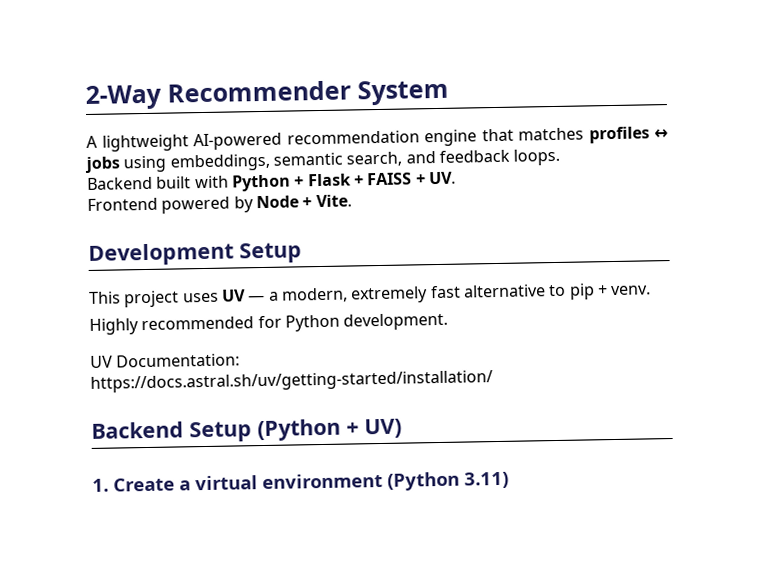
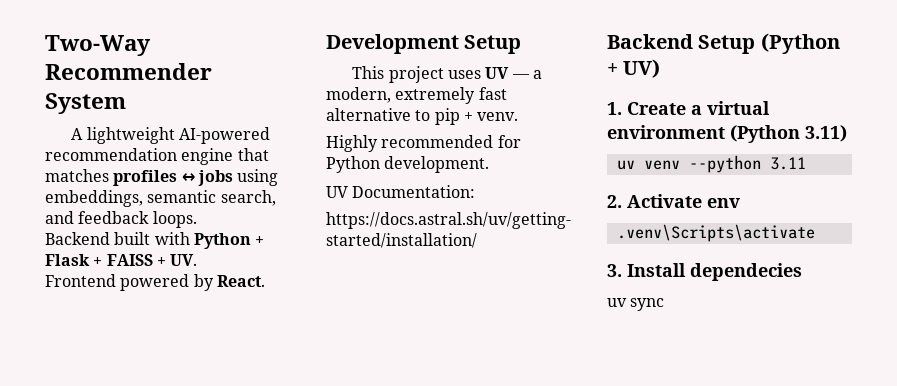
- 2-Way Recommender System
+ Two-Way Recommender System
- Frontend powered by Node + Vite.
+ Frontend powered by React.
+ uv venv --python 3.11
+ 2. Activate env
+ .venv\Scripts\activate
+ 3. Install dependecies
+ uv sync

